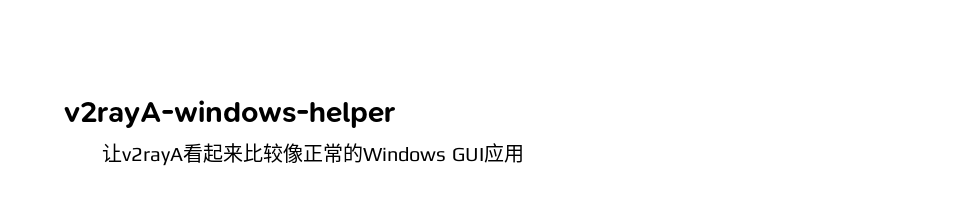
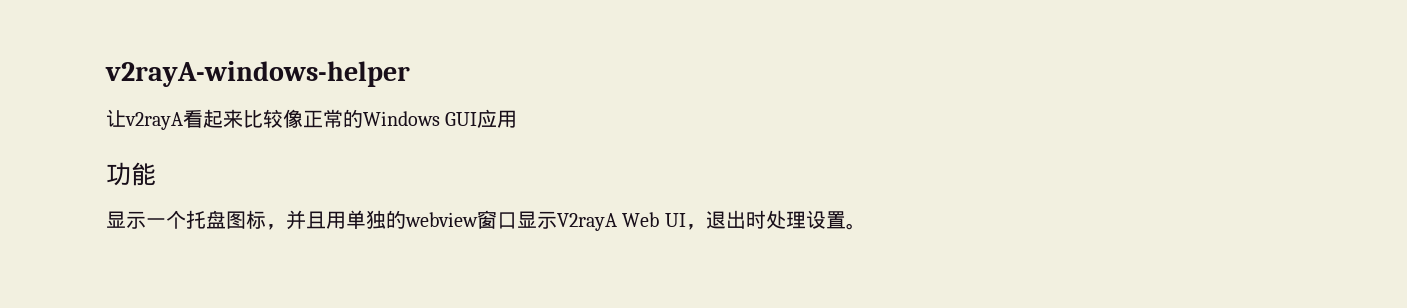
+ 功能
+ 显示一个托盘图标，并且用单独的webview窗口显示V2rayA Web UI，退出时处理设置。

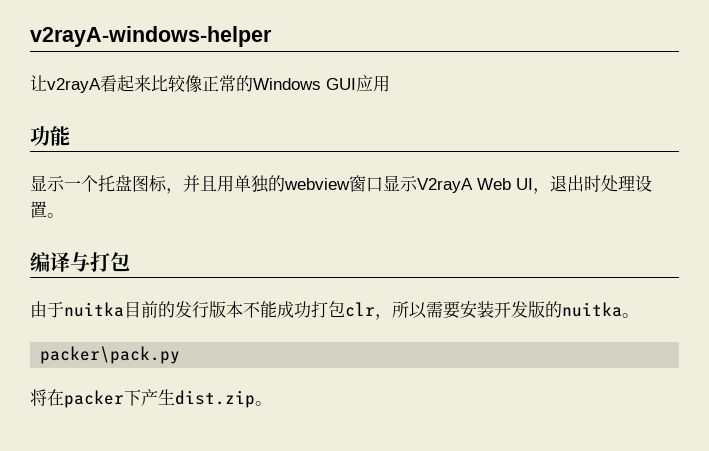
+ 编译与打包
+ 由于nuitka目前的发行版本不能成功打包clr，所以需要安装开发版的nuitka。
+ packer\pack.py
+ 将在packer下产生dist.zip。

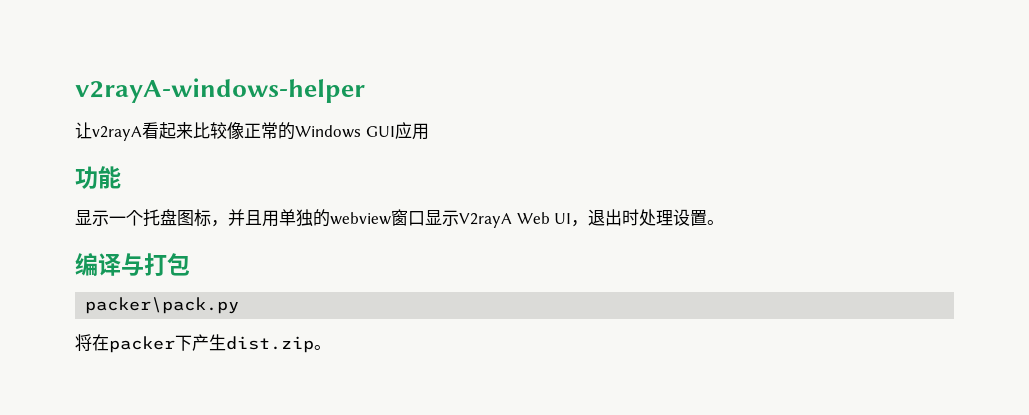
- 由于nuitka目前的发行版本不能成功打包clr，所以需要安装开发版的nuitka。

